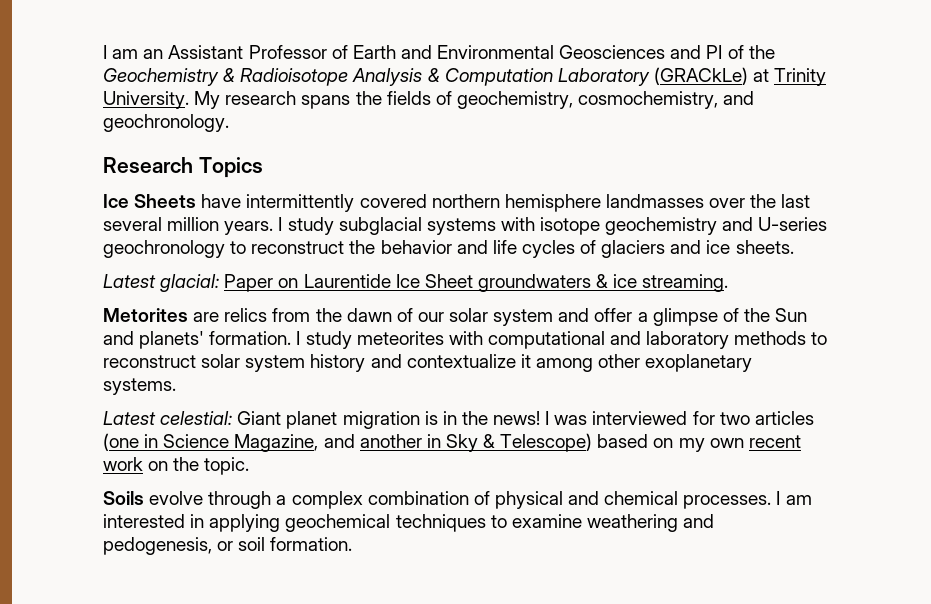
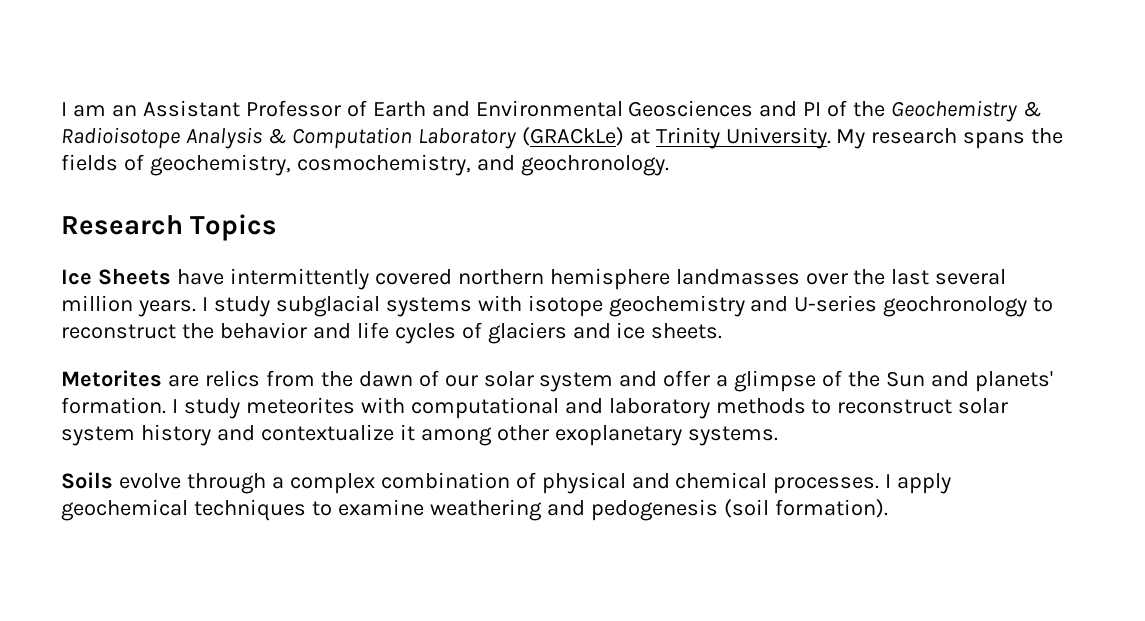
- Latest glacial: Paper on Laurentide Ice Sheet groundwaters & ice streaming.
- Latest celestial: Giant planet migration is in the news! I was interviewed for two articles (one in Science Magazine, and another in Sky & Telescope) based on my own recent work on the topic.
- I am interested in applying geochemical techniques to examine weathering and pedogenesis, or soil formation.
+ I apply geochemical techniques to examine weathering and pedogenesis (soil formation).

